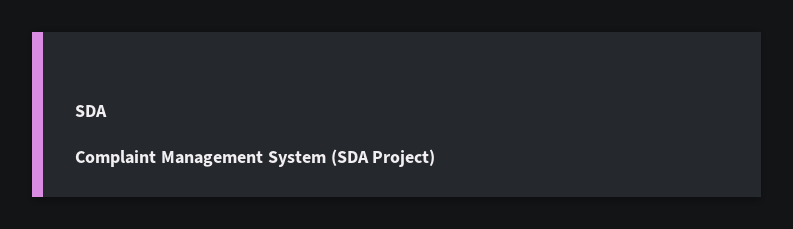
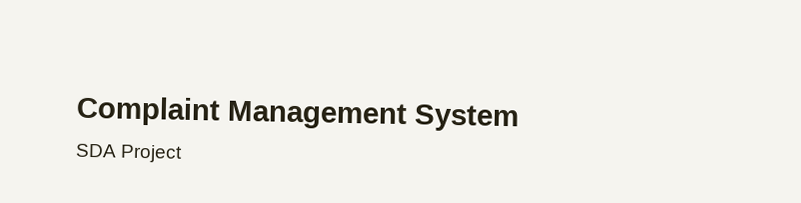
- SDA
- Complaint Management System (SDA Project)
+ Complaint Management System
+ SDA Project

